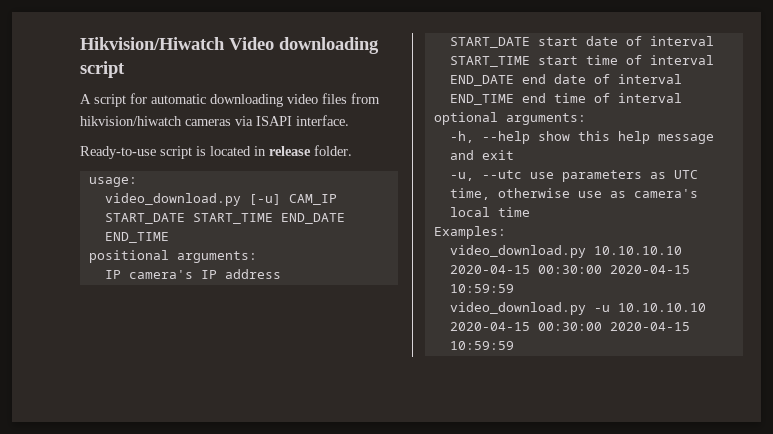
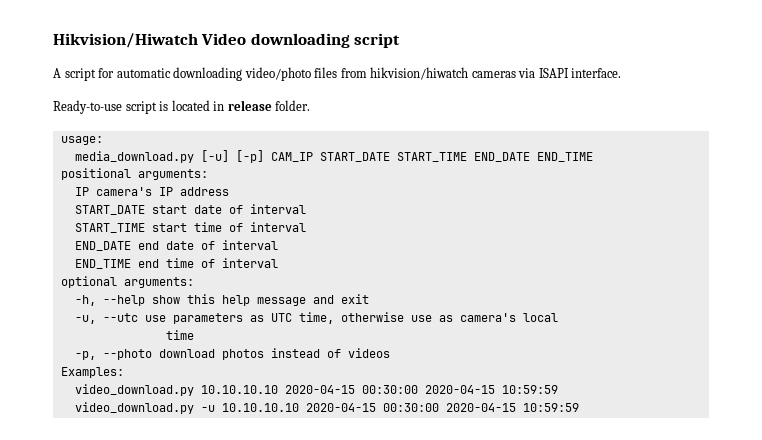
- A script for automatic downloading video files from hikvision/hiwatch cameras via ISAPI interface.
+ A script for automatic downloading video/photo files from hikvision/hiwatch cameras via ISAPI interface.
- video_download.py [-u] CAM_IP START_DATE START_TIME END_DATE END_TIME
+ media_download.py [-u] [-p] CAM_IP START_DATE START_TIME END_DATE END_TIME
- -u, --utc use parameters as UTC time, otherwise use as camera's local time
+ -u, --utc use parameters as UTC time, otherwise use as camera's local
+ time
+ -p, --photo download photos instead of videos

